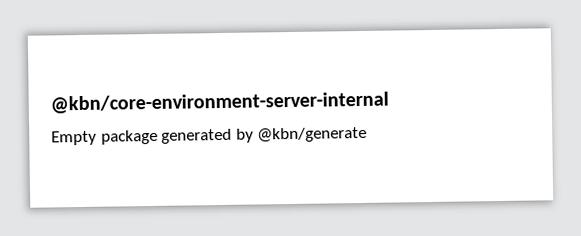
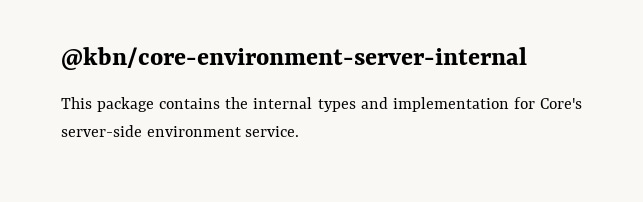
- Empty package generated by @kbn/generate
+ This package contains the internal types and implementation for Core's server-side environment service.

